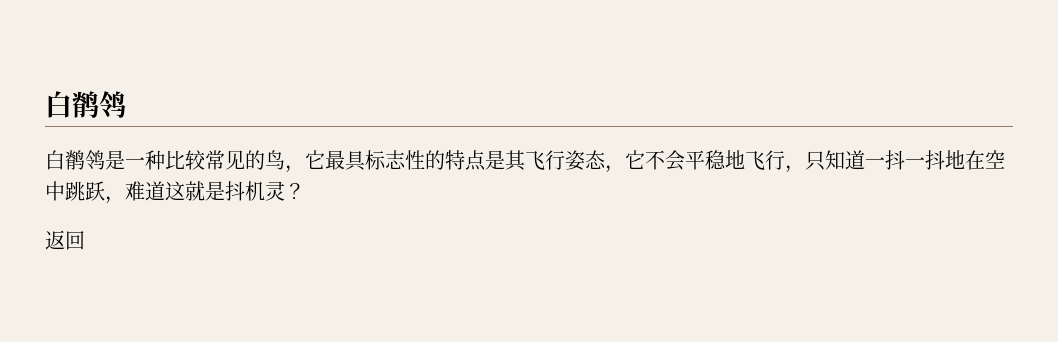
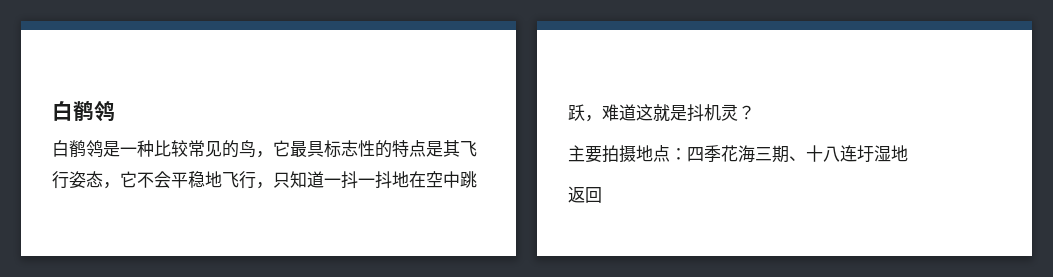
+ 主要拍摄地点：四季花海三期、十八连圩湿地

